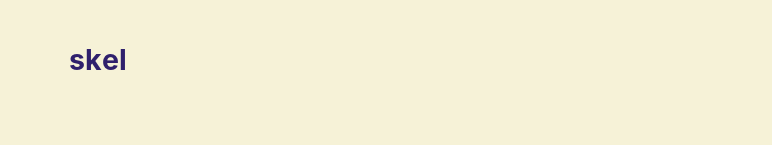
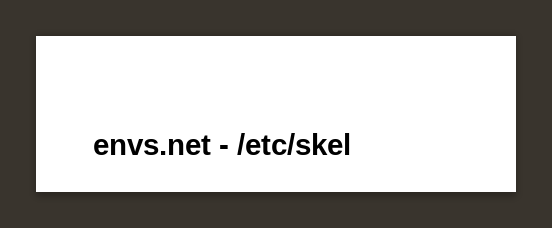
- skel
+ envs.net - /etc/skel

